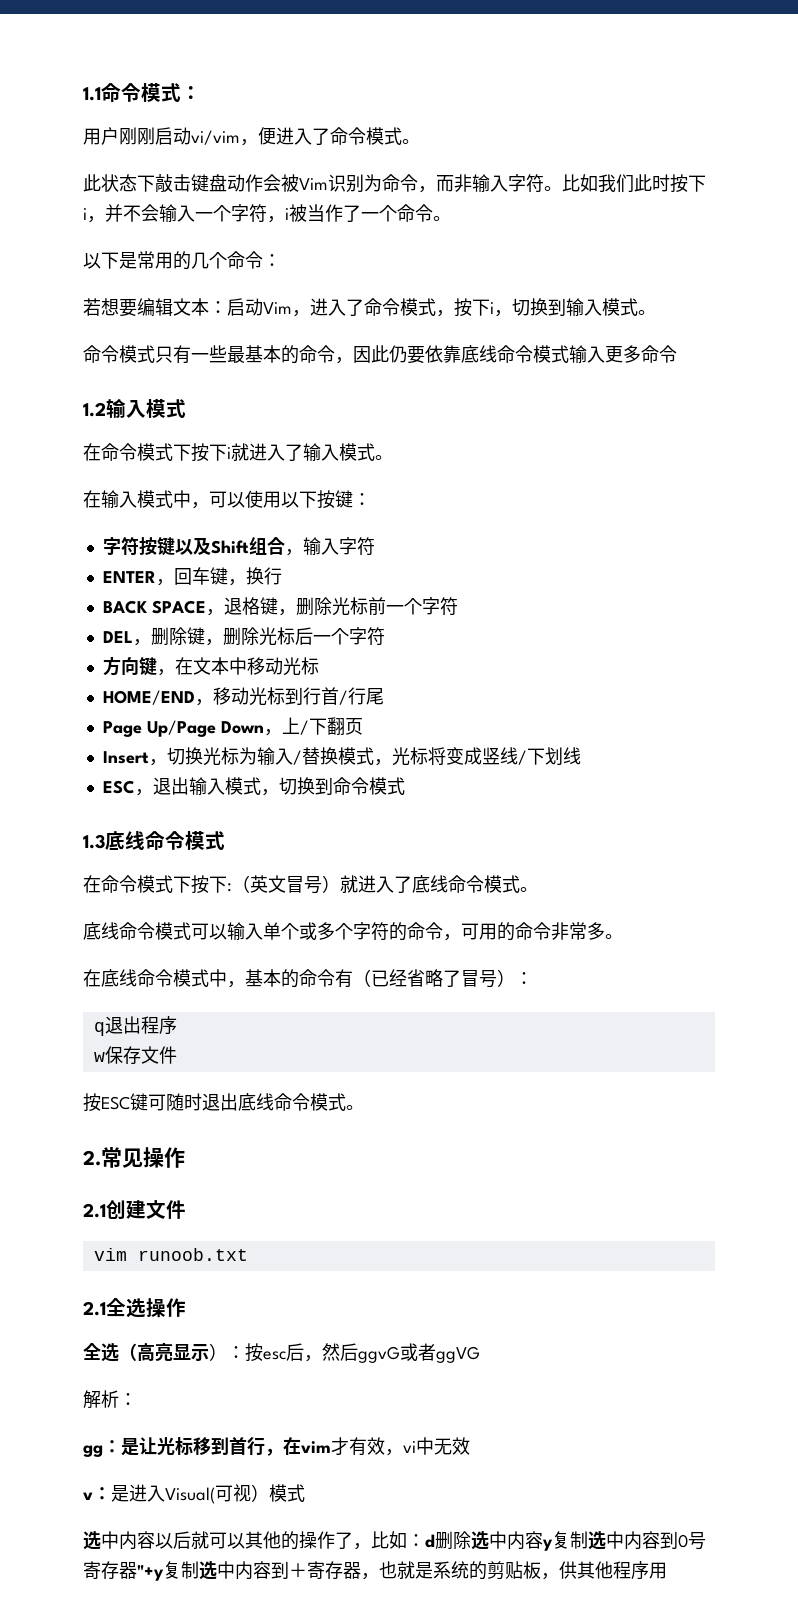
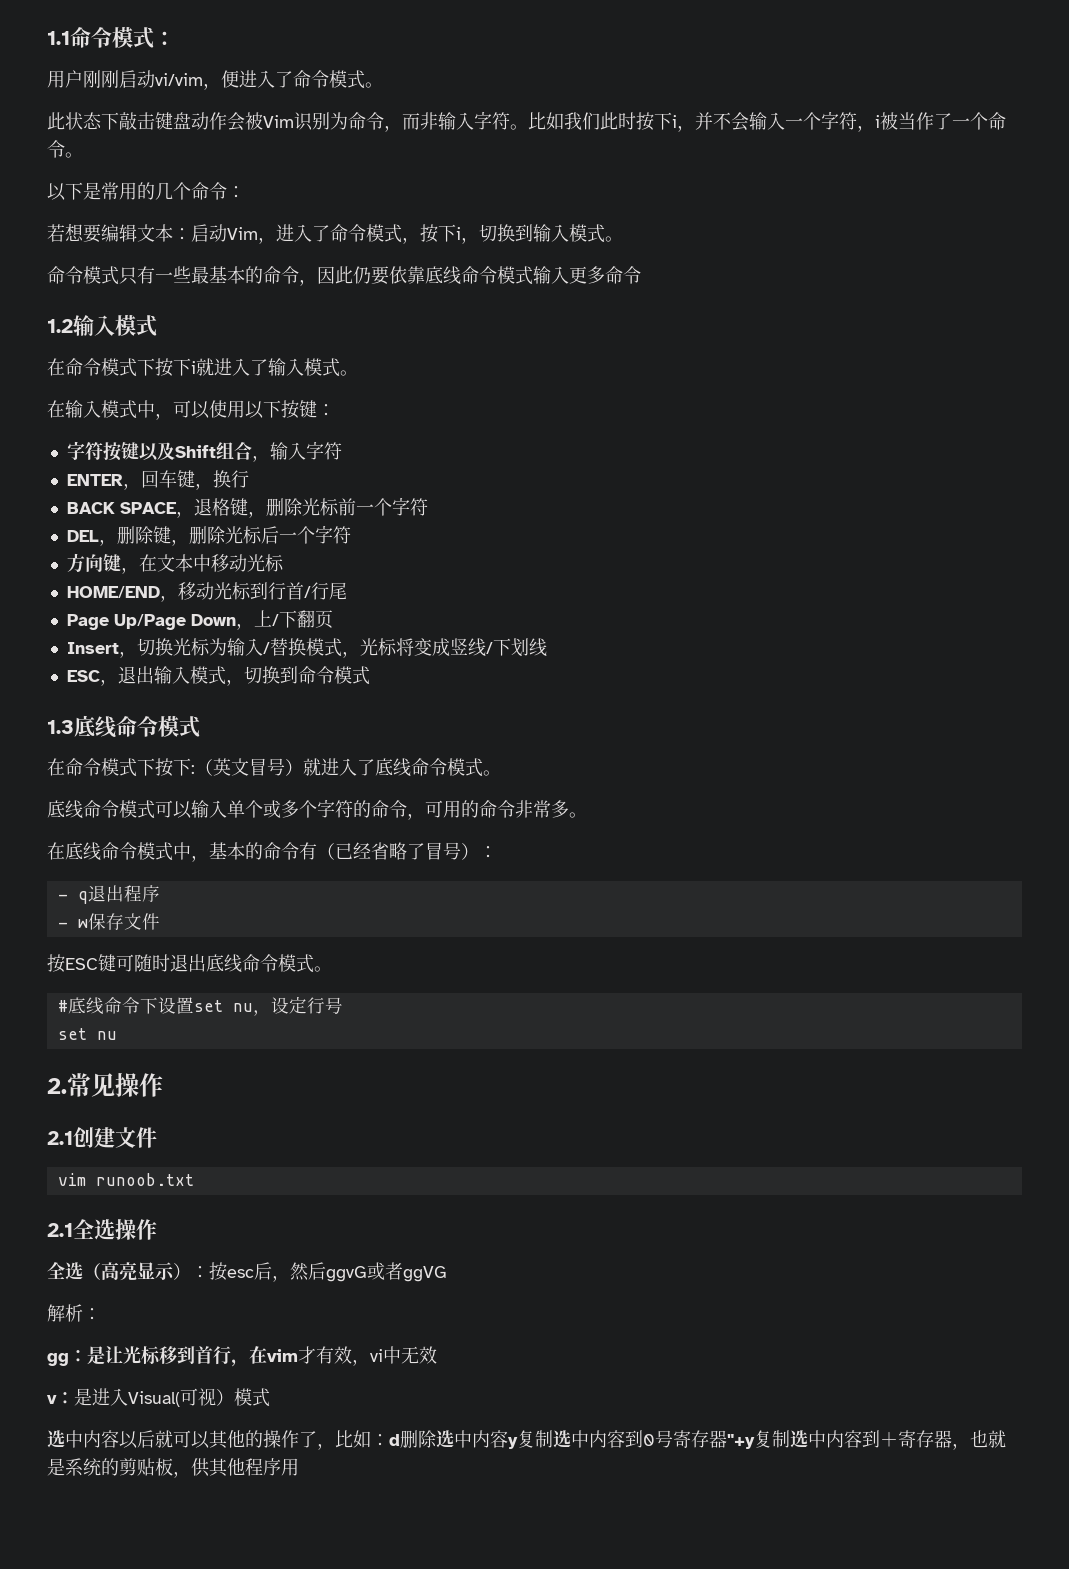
- q退出程序
+ - q退出程序
- w保存文件
+ - w保存文件
+ #底线命令下设置set nu，设定行号
+ set nu

